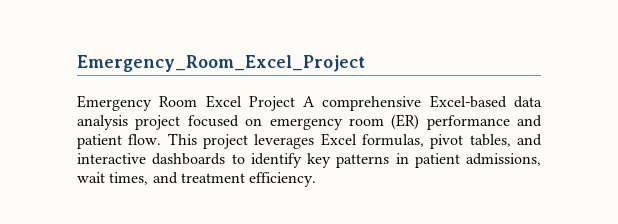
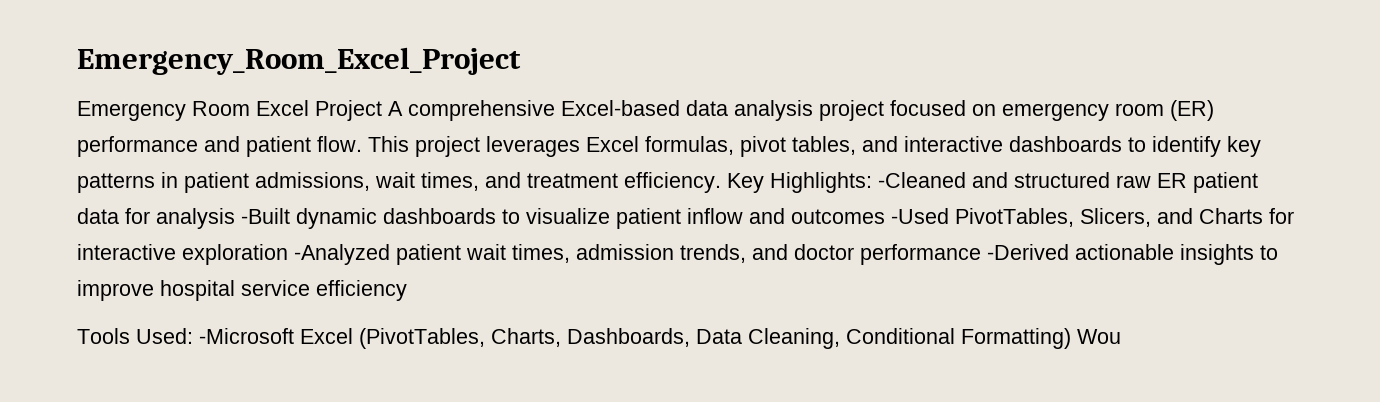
+ Key Highlights: -Cleaned and structured raw ER patient data for analysis -Built dynamic dashboards to visualize patient inflow and outcomes -Used PivotTables, Slicers, and Charts for interactive exploration -Analyzed patient wait times, admission trends, and doctor performance -Derived actionable insights to improve hospital service efficiency
+ Tools Used: -Microsoft Excel (PivotTables, Charts, Dashboards, Data Cleaning, Conditional Formatting) Wou

